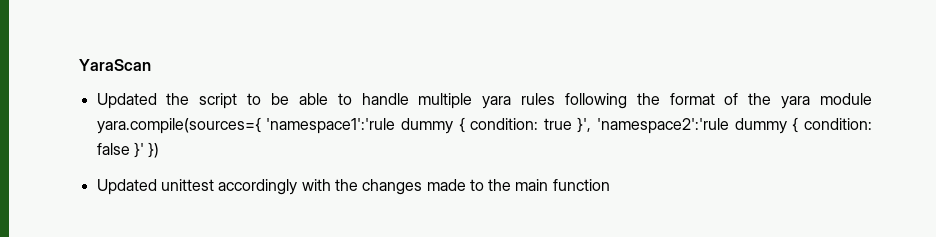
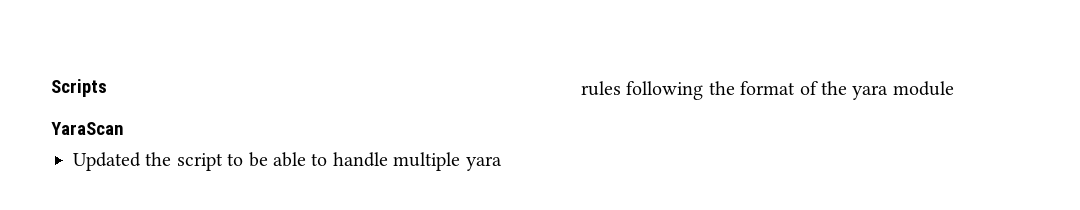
+ Scripts
- Updated the script to be able to handle multiple yara rules following the format of the yara module yara.compile(sources={ 'namespace1':'rule dummy { condition: true }', 'namespace2':'rule dummy { condition: false }' })
- Updated unittest accordingly with the changes made to the main function
+ Updated the script to be able to handle multiple yara rules following the format of the yara module

